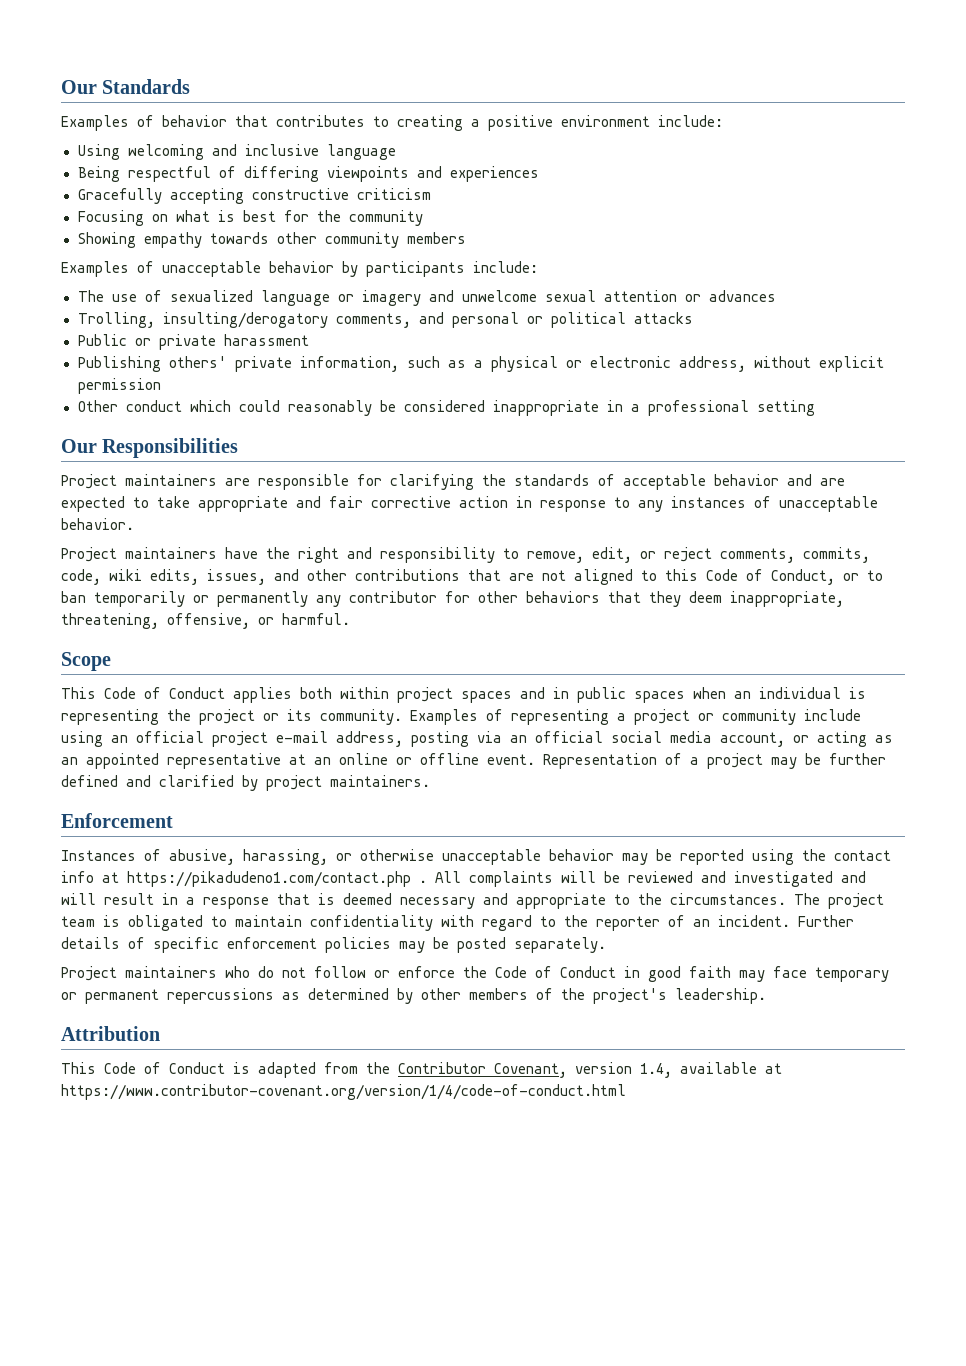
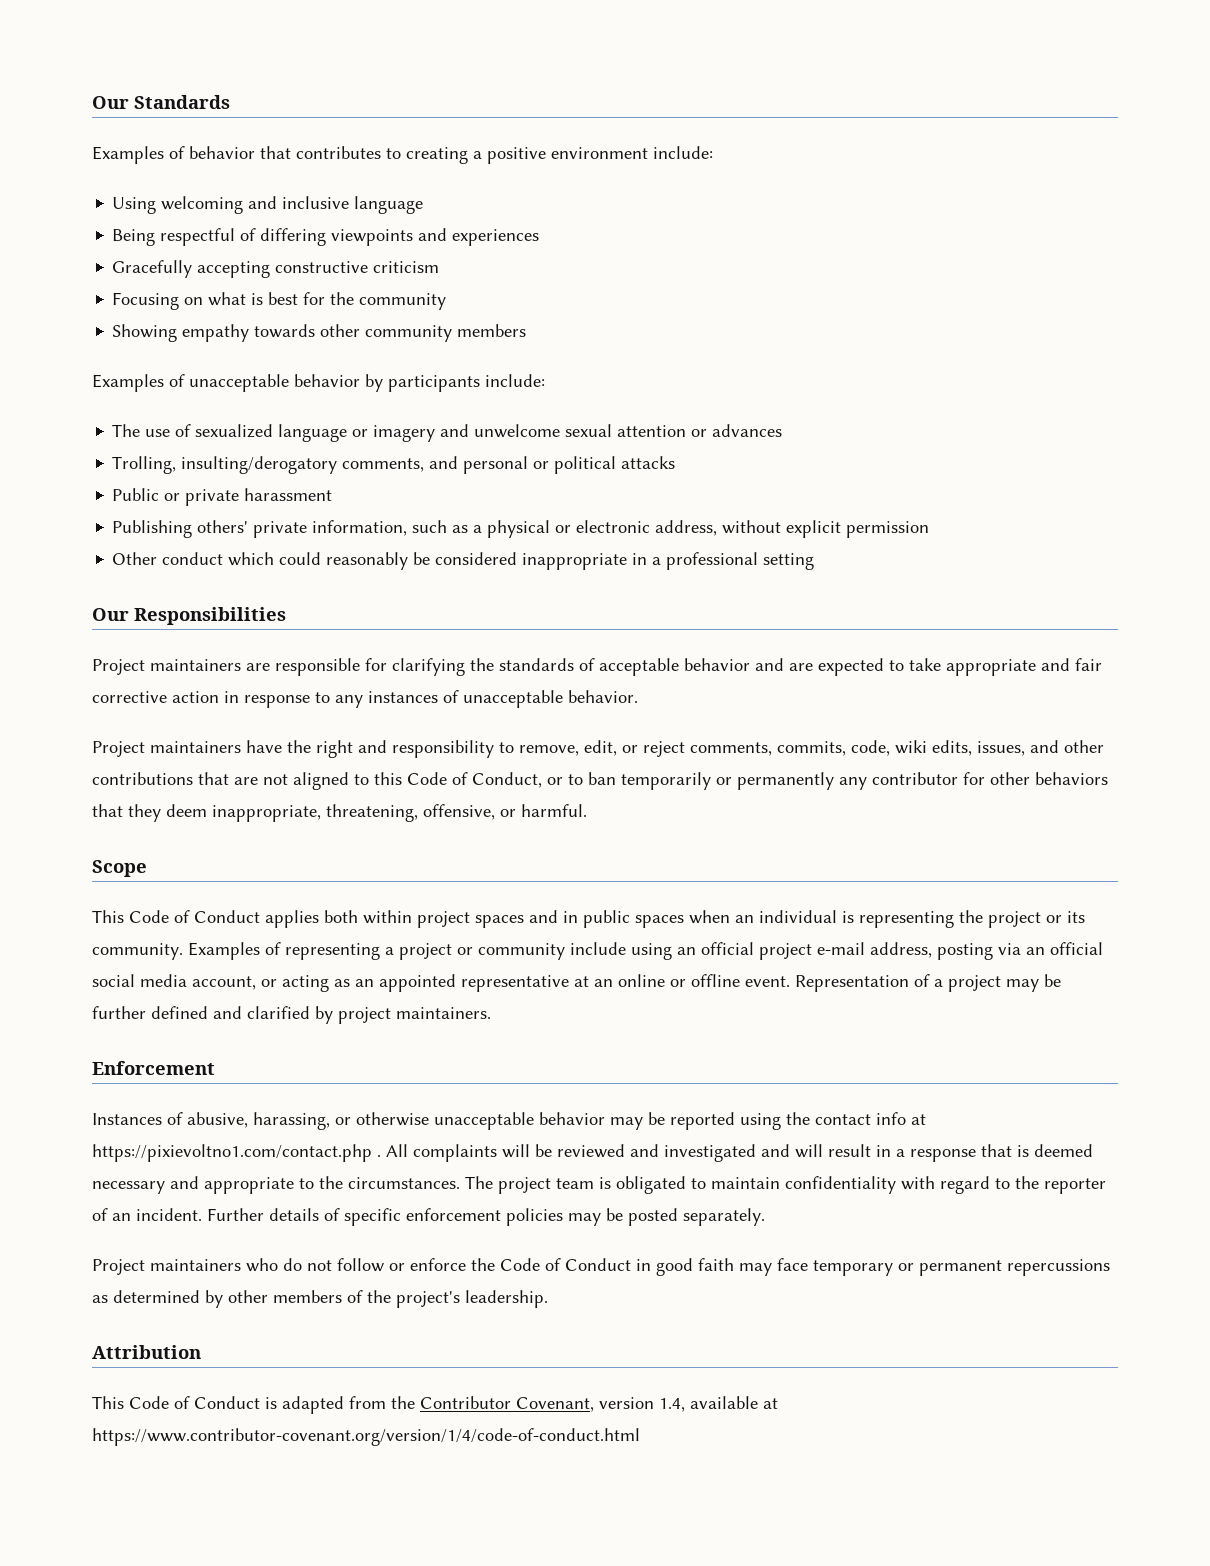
- Instances of abusive, harassing, or otherwise unacceptable behavior may be reported using the contact info at https://pikadudeno1.com/contact.php .
+ Instances of abusive, harassing, or otherwise unacceptable behavior may be reported using the contact info at https://pixievoltno1.com/contact.php .

